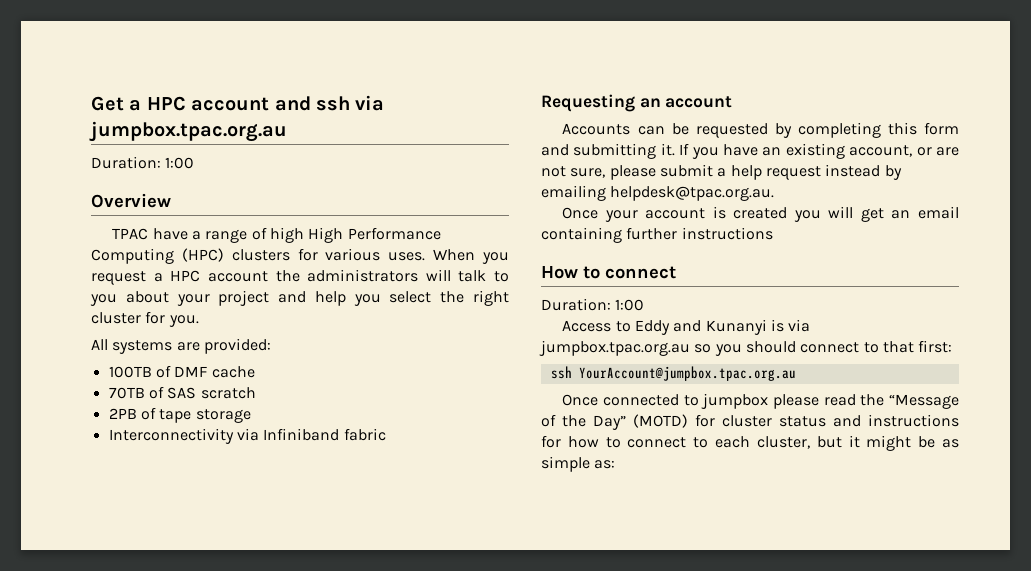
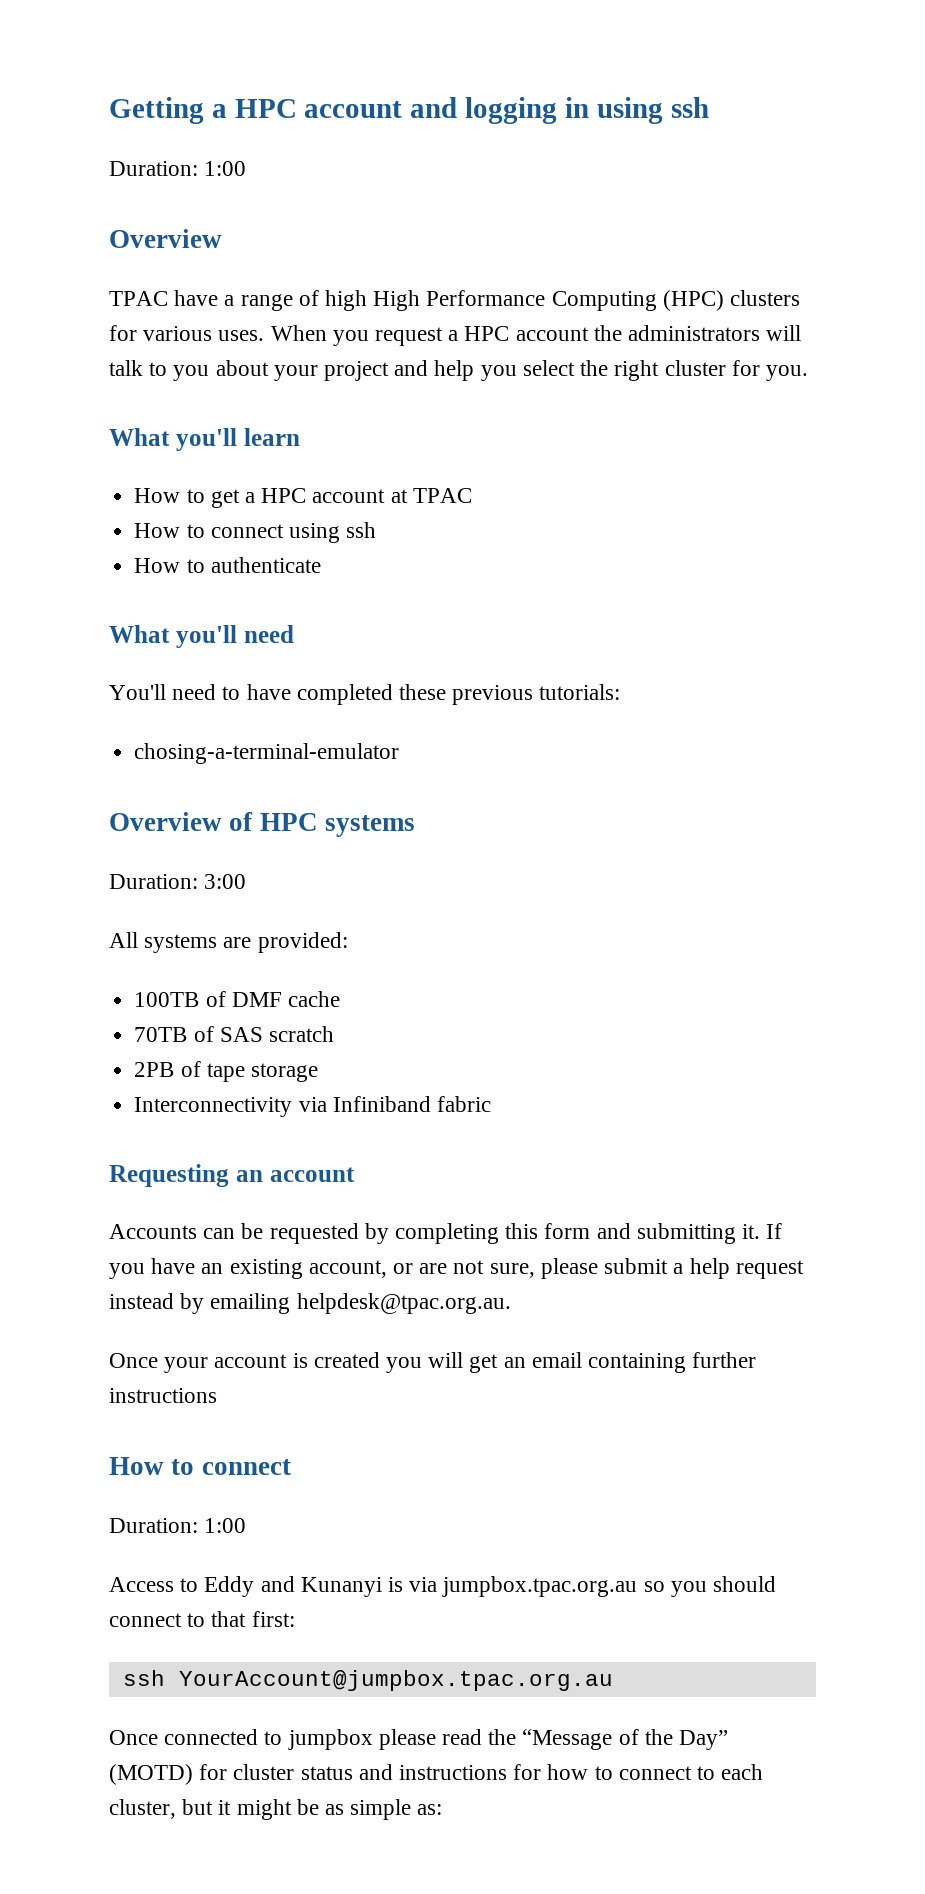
- Get a HPC account and ssh via jumpbox.tpac.org.au
+ Getting a HPC account and logging in using ssh
+ What you'll learn
+ How to get a HPC account at TPAC
+ How to connect using ssh
+ How to authenticate
+ What you'll need
+ You'll need to have completed these previous tutorials:
+ chosing-a-terminal-emulator
+ Overview of HPC systems
+ Duration: 3:00

